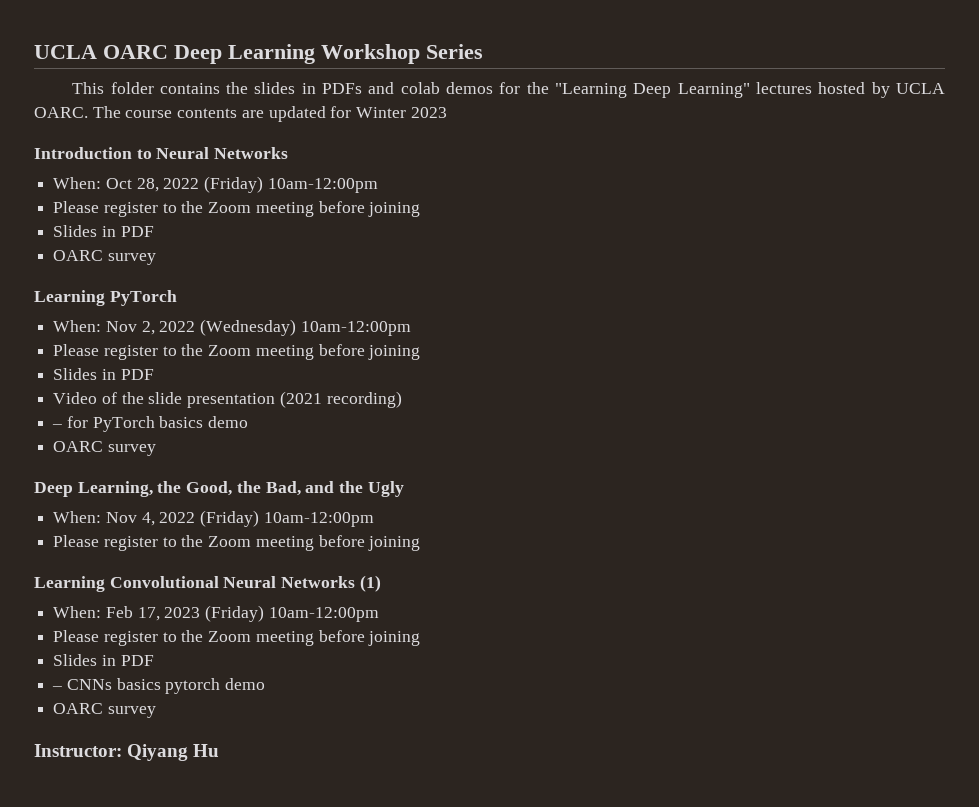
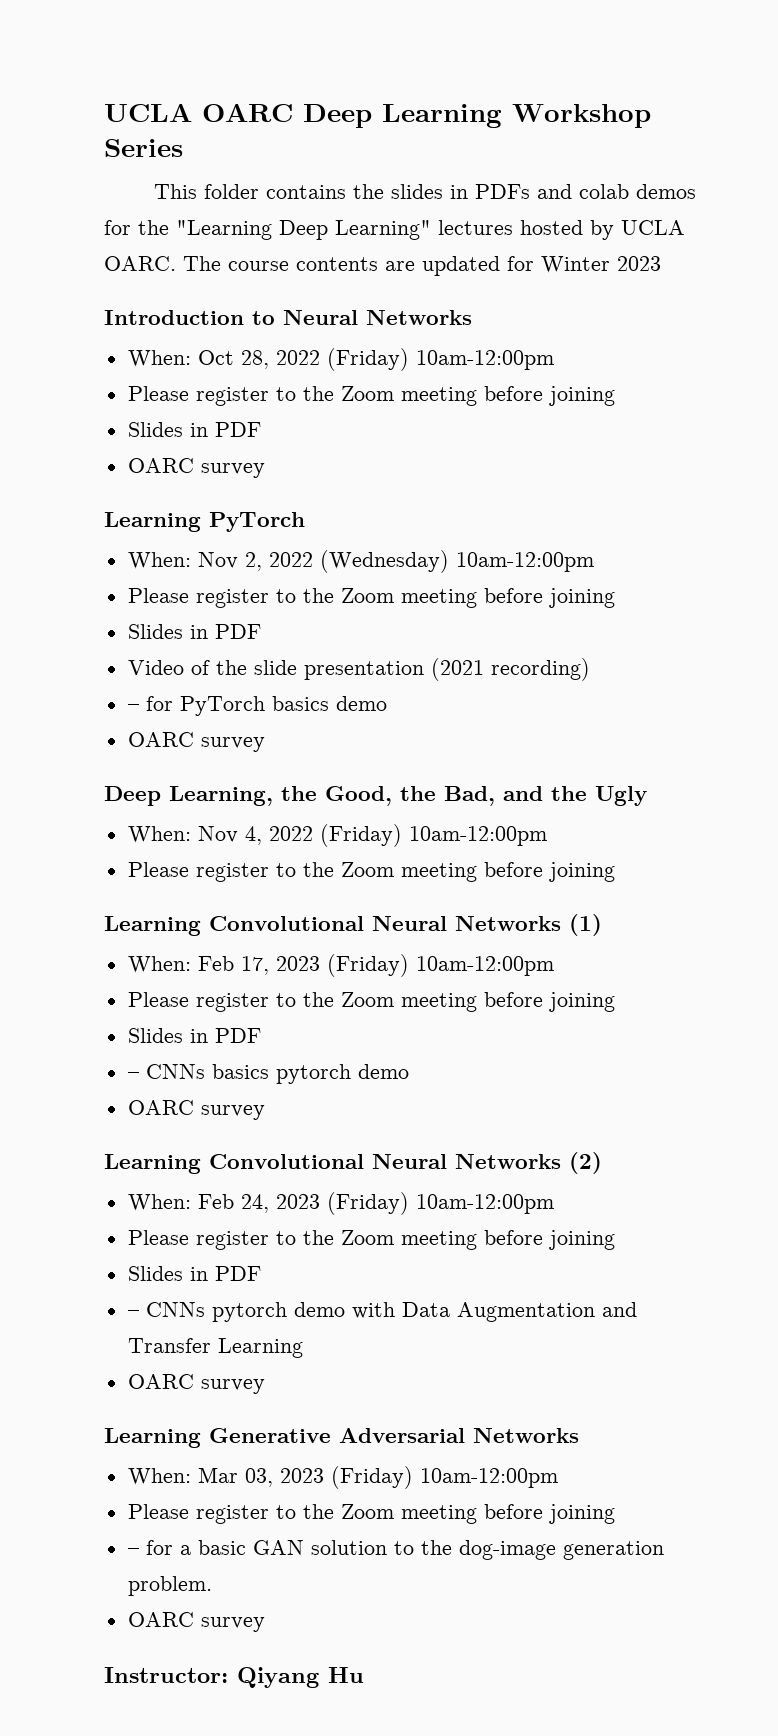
+ Learning Convolutional Neural Networks (2)
+ When: Feb 24, 2023 (Friday) 10am-12:00pm
+ Please register to the Zoom meeting before joining
+ Slides in PDF
+ – CNNs pytorch demo with Data Augmentation and Transfer Learning
+ OARC survey
+ Learning Generative Adversarial Networks
+ When: Mar 03, 2023 (Friday) 10am-12:00pm
+ Please register to the Zoom meeting before joining
+ – for a basic GAN solution to the dog-image generation problem.
+ OARC survey

